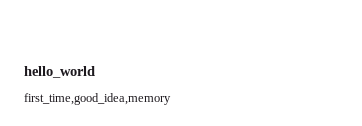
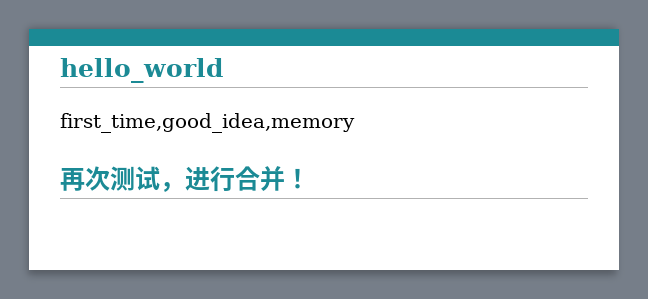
+ 再次测试，进行合并！

